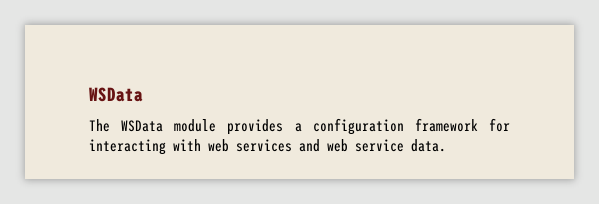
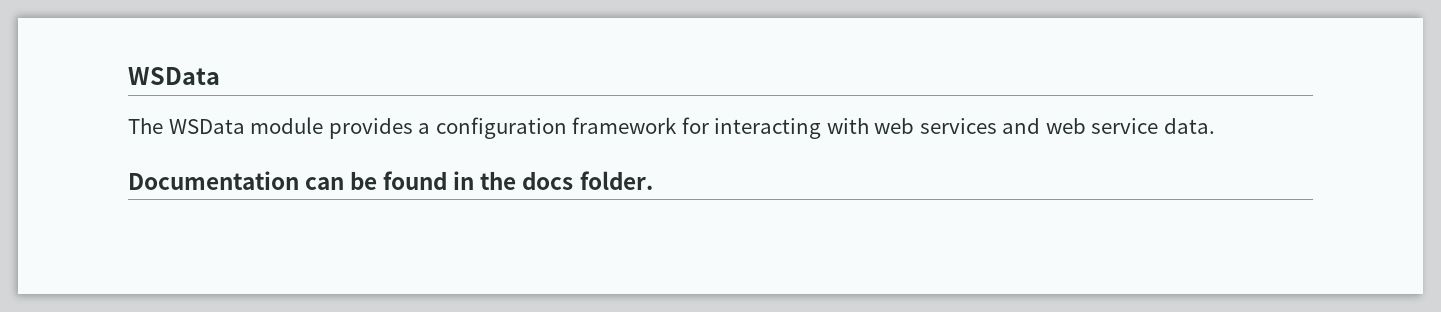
+ Documentation can be found in the docs folder.

